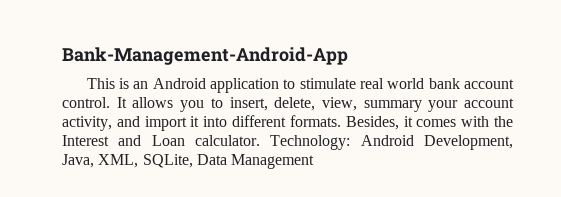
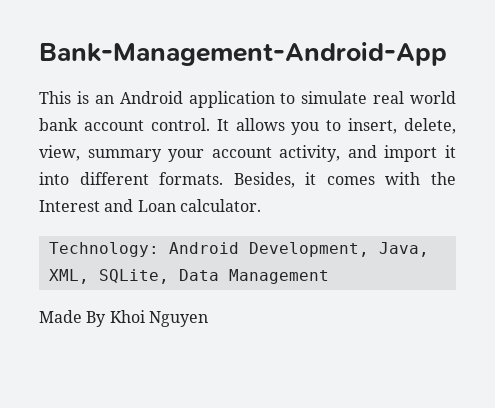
- This is an Android application to stimulate real world bank account control.
+ This is an Android application to simulate real world bank account control.
- Besides, it comes with the Interest and Loan calculator. Technology: Android Development, Java, XML, SQLite, Data Management
+ Besides, it comes with the Interest and Loan calculator.
+ Technology: Android Development, Java, XML, SQLite, Data Management
+ Made By Khoi Nguyen

